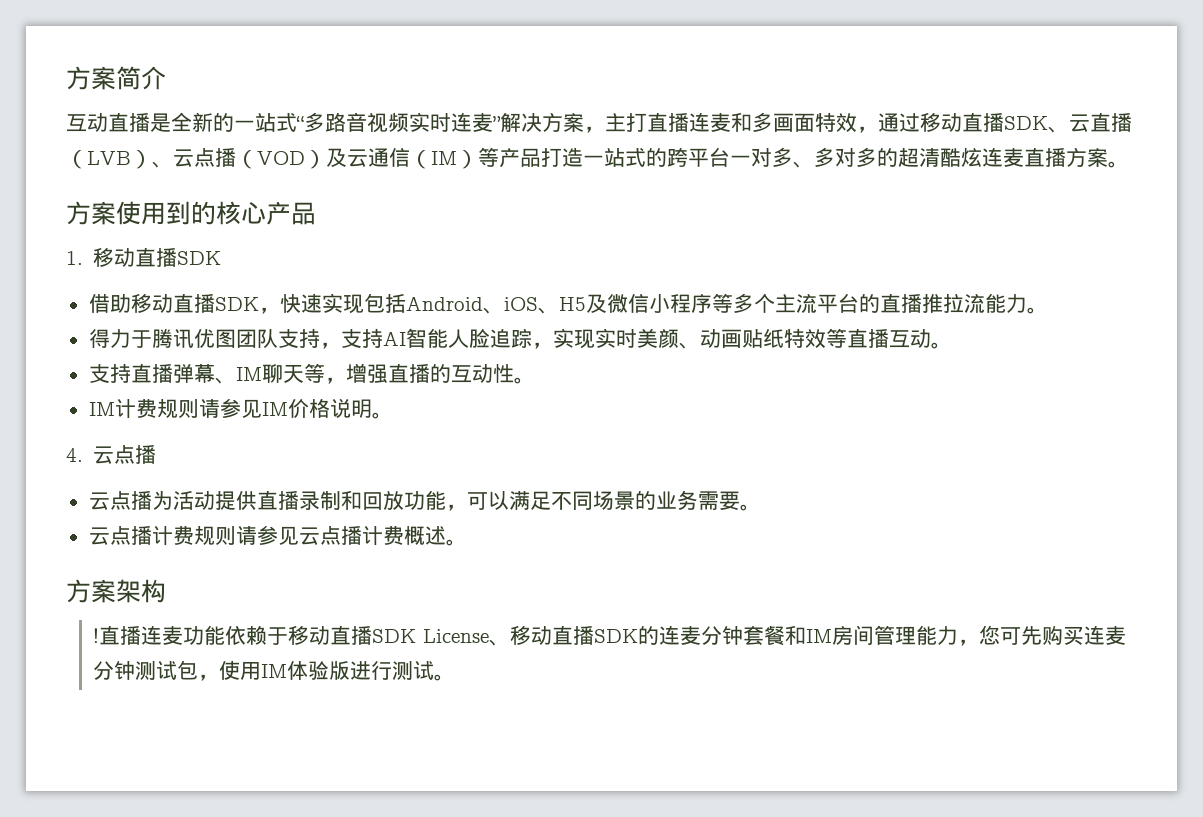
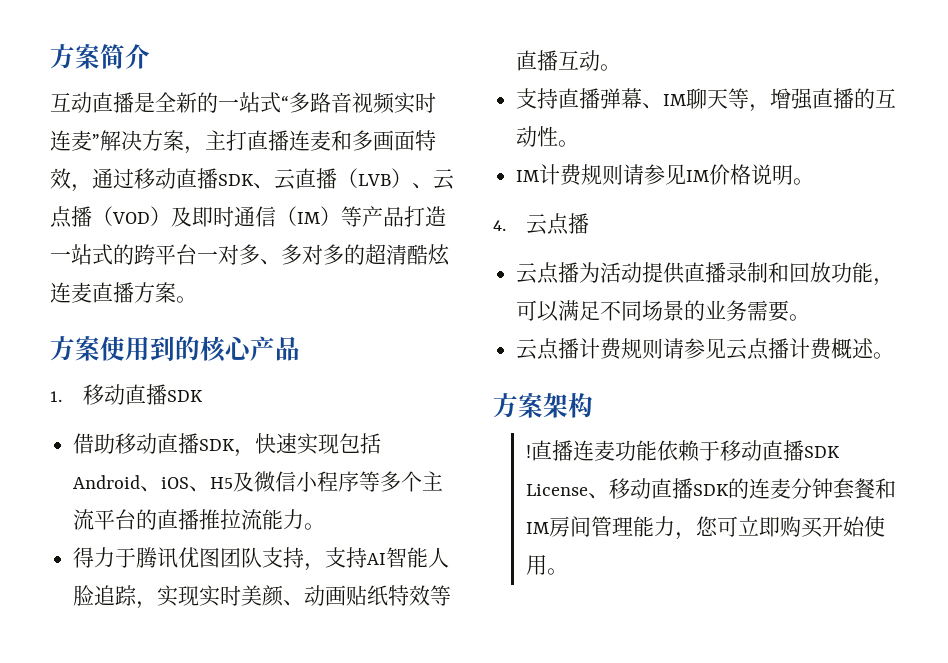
- 互动直播是全新的一站式“多路音视频实时连麦”解决方案，主打直播连麦和多画面特效，通过移动直播SDK、云直播（LVB）、云点播（VOD）及云通信（IM）等产品打造一站式的跨平台一对多、多对多的超清酷炫连麦直播方案。
+ 互动直播是全新的一站式“多路音视频实时连麦”解决方案，主打直播连麦和多画面特效，通过移动直播SDK、云直播（LVB）、云点播（VOD）及即时通信（IM）等产品打造一站式的跨平台一对多、多对多的超清酷炫连麦直播方案。
- 直播连麦功能依赖于移动直播SDK License、移动直播SDK的连麦分钟套餐和IM房间管理能力，您可先购买连麦分钟测试包，使用IM体验版进行测试。
+ 直播连麦功能依赖于移动直播SDK License、移动直播SDK的连麦分钟套餐和IM房间管理能力，您可立即购买开始使用。

